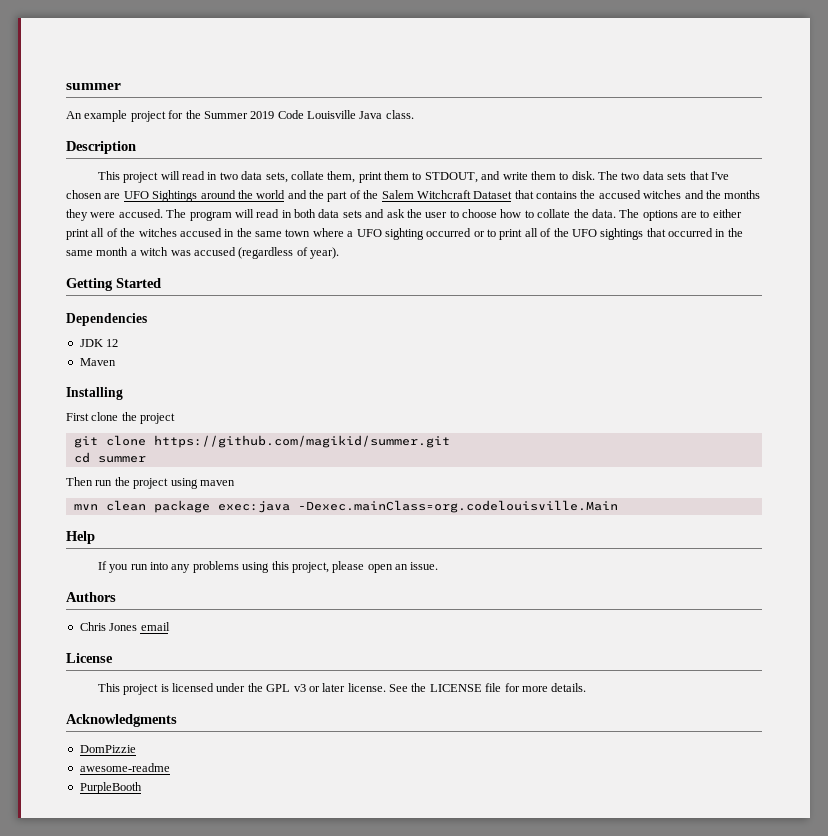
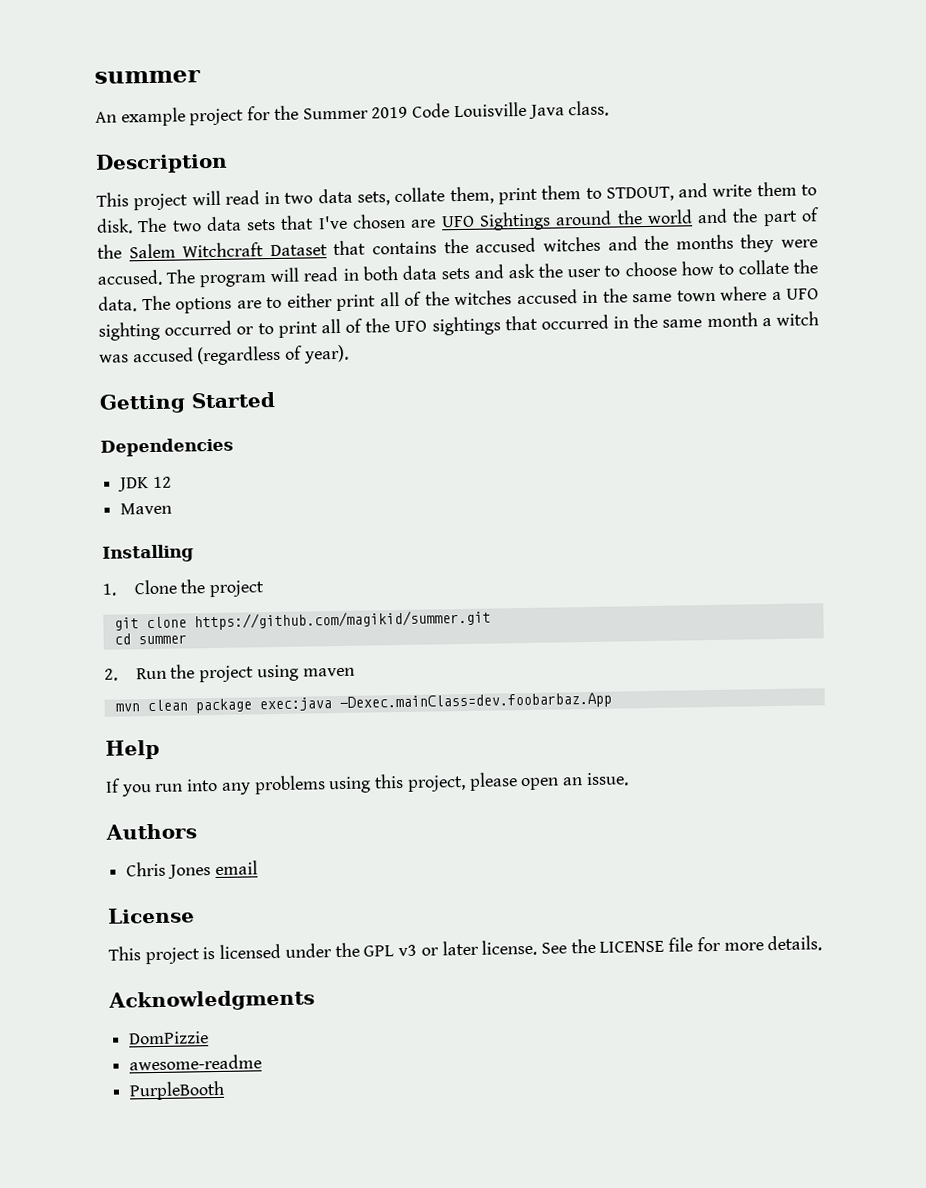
- First clone the project
+ 1. Clone the project
- Then run the project using maven
+ 2. Run the project using maven
- mvn clean package exec:java -Dexec.mainClass=org.codelouisville.Main
+ mvn clean package exec:java -Dexec.mainClass=dev.foobarbaz.App

